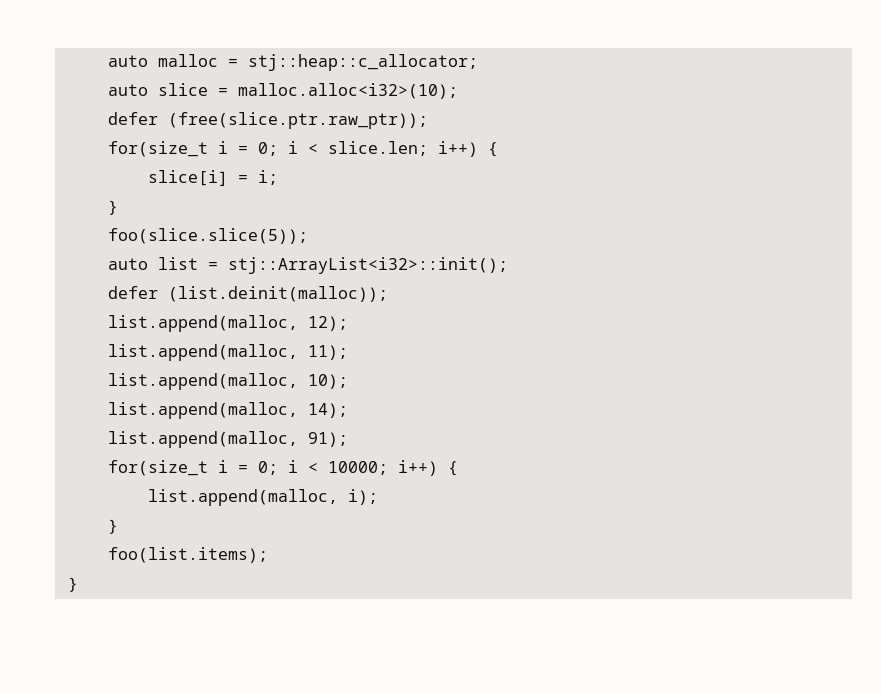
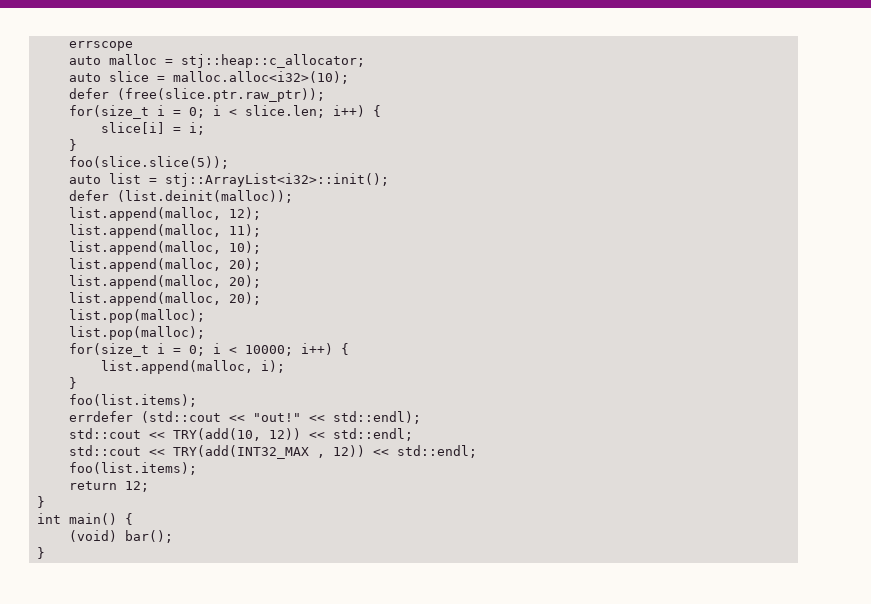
+ errscope
  list.append(malloc, 10);
- list.append(malloc, 14);
- list.append(malloc, 91);
+ list.append(malloc, 20);
+ list.append(malloc, 20);
+ list.append(malloc, 20);
+ list.pop(malloc);
+ list.pop(malloc);
+ errdefer (std::cout << "out!" << std::endl);
+ std::cout << TRY(add(10, 12)) << std::endl;
+ std::cout << TRY(add(INT32_MAX , 12)) << std::endl;
+ foo(list.items);
+ return 12;
+ }
+ int main() {
+ (void) bar();

